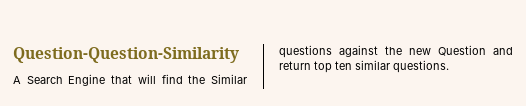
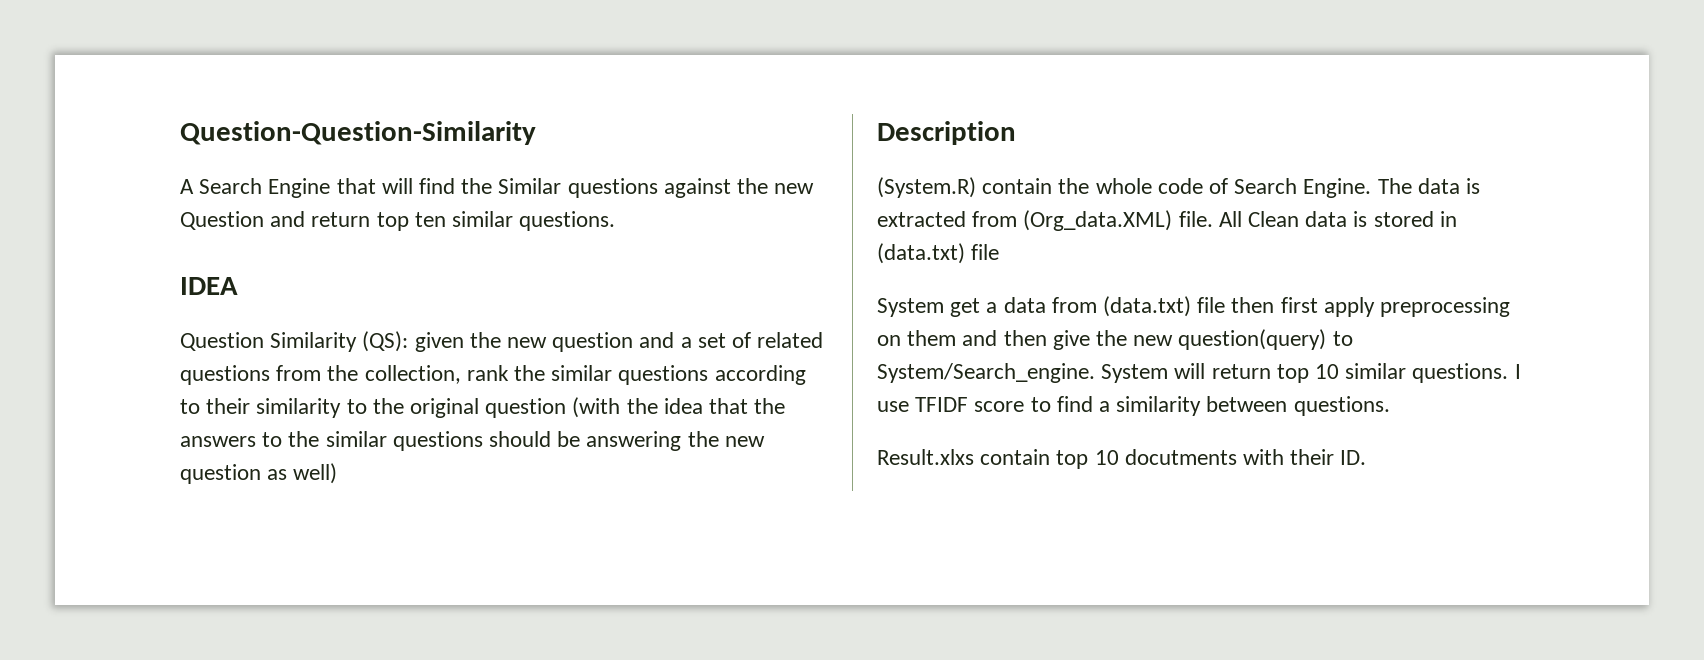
+ IDEA
+ Question Similarity (QS): given the new question and a set of related questions from the collection, rank the similar questions according to their similarity to the original question (with the idea that the answers to the similar questions should be answering the new question as well)
+ Description
+ (System.R) contain the whole code of Search Engine. The data is extracted from (Org_data.XML) file. All Clean data is stored in (data.txt) file
+ System get a data from (data.txt) file then first apply preprocessing on them and then give the new question(query) to System/Search_engine. System will return top 10 similar questions. I use TFIDF score to find a similarity between questions.
+ Result.xlxs contain top 10 docutments with their ID.

